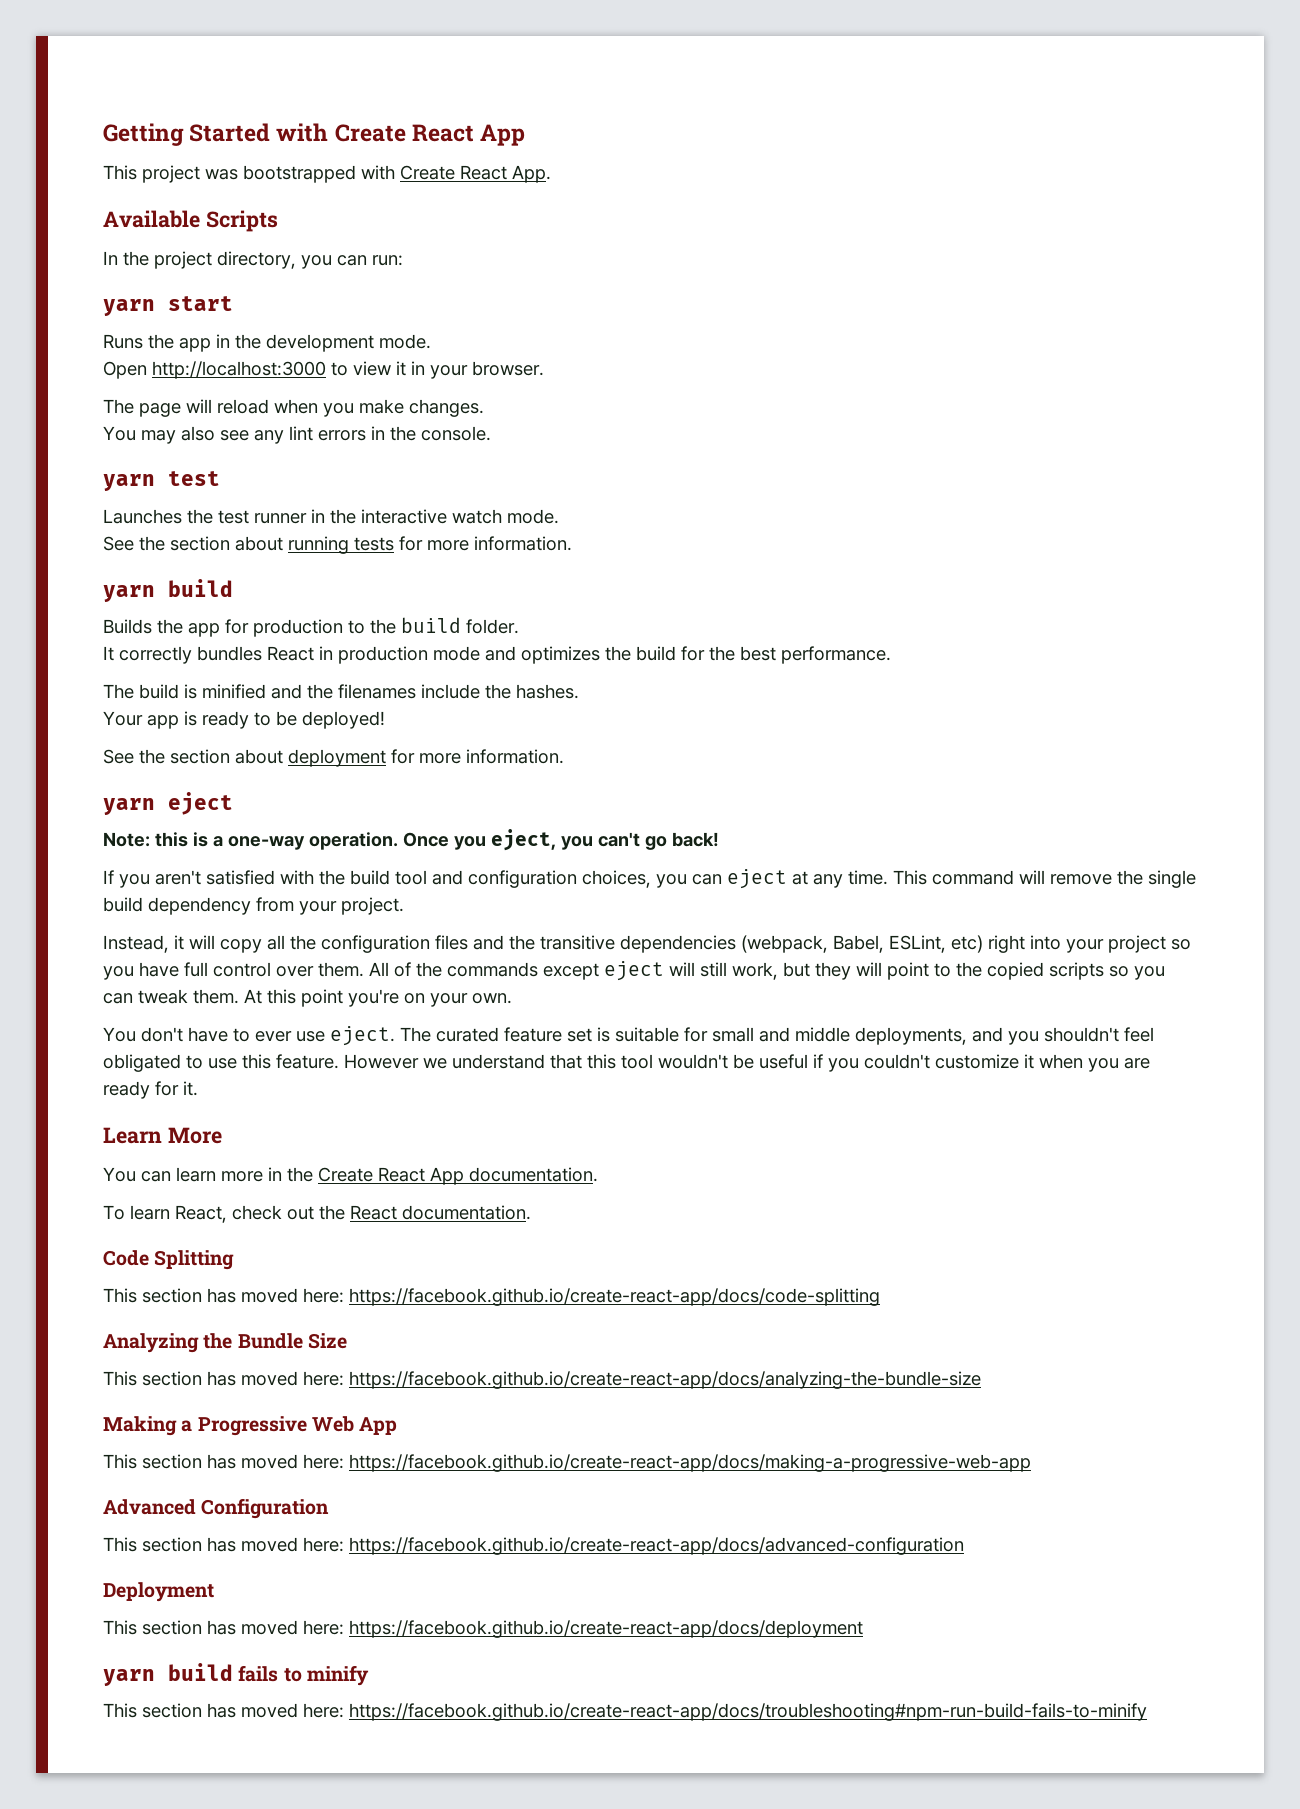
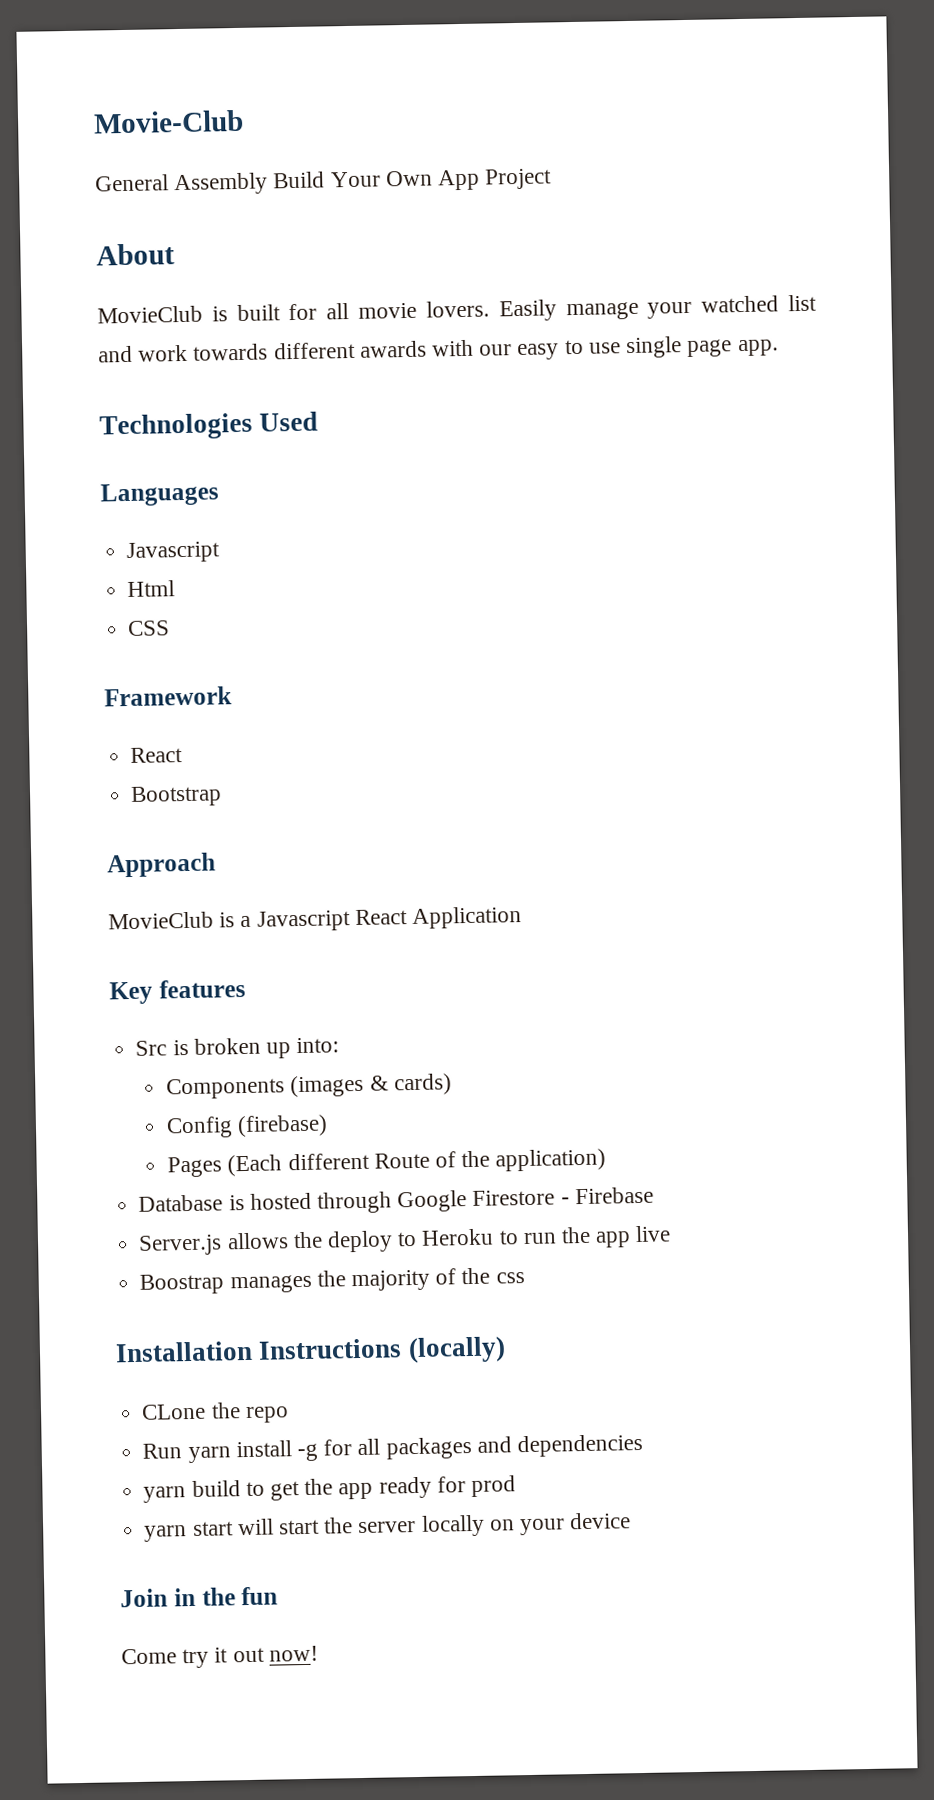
- Getting Started with Create React App
- This project was bootstrapped with Create React App.
- Available Scripts
- In the project directory, you can run:
- yarn start
- Runs the app in the development mode.
- Open http://localhost:3000 to view it in your browser.
- The page will reload when you make changes.
- You may also see any lint errors in the console.
- yarn test
- Launches the test runner in the interactive watch mode.
- See the section about running tests for more information.
- yarn build
- Builds the app for production to the build folder.
- It correctly bundles React in production mode and optimizes the build for the best performance.
- The build is minified and the filenames include the hashes.
- Your app is ready to be deployed!
- See the section about deployment for more information.
- yarn eject
- Note: this is a one-way operation. Once you eject, you can't go back!
- If you aren't satisfied with the build tool and configuration choices, you can eject at any time. This command will remove the single build dependency from your project.
- Instead, it will copy all the configuration files and the transitive dependencies (webpack, Babel, ESLint, etc) right into your project so you have full control over them. All of the commands except eject will still work, but they will point to the copied scripts so you can tweak them. At this point you're on your own.
- You don't have to ever use eject. The curated feature set is suitable for small and middle deployments, and you shouldn't feel obligated to use this feature. However we understand that this tool wouldn't be useful if you couldn't customize it when you are ready for it.
- Learn More
- You can learn more in the Create React App documentation.
- To learn React, check out the React documentation.
- Code Splitting
- This section has moved here: https://facebook.github.io/create-react-app/docs/code-splitting
- Analyzing the Bundle Size
- This section has moved here: https://facebook.github.io/create-react-app/docs/analyzing-the-bundle-size
- Making a Progressive Web App
- This section has moved here: https://facebook.github.io/create-react-app/docs/making-a-progressive-web-app
- Advanced Configuration
- This section has moved here: https://facebook.github.io/create-react-app/docs/advanced-configuration
- Deployment
- This section has moved here: https://facebook.github.io/create-react-app/docs/deployment
- yarn build fails to minify
- This section has moved here: https://facebook.github.io/create-react-app/docs/troubleshooting#npm-run-build-fails-to-minify
+ Movie-Club
+ General Assembly Build Your Own App Project
+ About
+ MovieClub is built for all movie lovers. Easily manage your watched list and work towards different awards with our easy to use single page app.
+ Technologies Used
+ Languages
+ Javascript
+ Html
+ CSS
+ Framework
+ React
+ Bootstrap
+ Approach
+ MovieClub is a Javascript React Application
+ Key features
+ Src is broken up into:
+ Components (images & cards)
+ Config (firebase)
+ Pages (Each different Route of the application)
+ Database is hosted through Google Firestore - Firebase
+ Server.js allows the deploy to Heroku to run the app live
+ Boostrap manages the majority of the css
+ Installation Instructions (locally)
+ CLone the repo
+ Run yarn install -g for all packages and dependencies
+ yarn build to get the app ready for prod
+ yarn start will start the server locally on your device
+ Join in the fun
+ Come try it out now!

